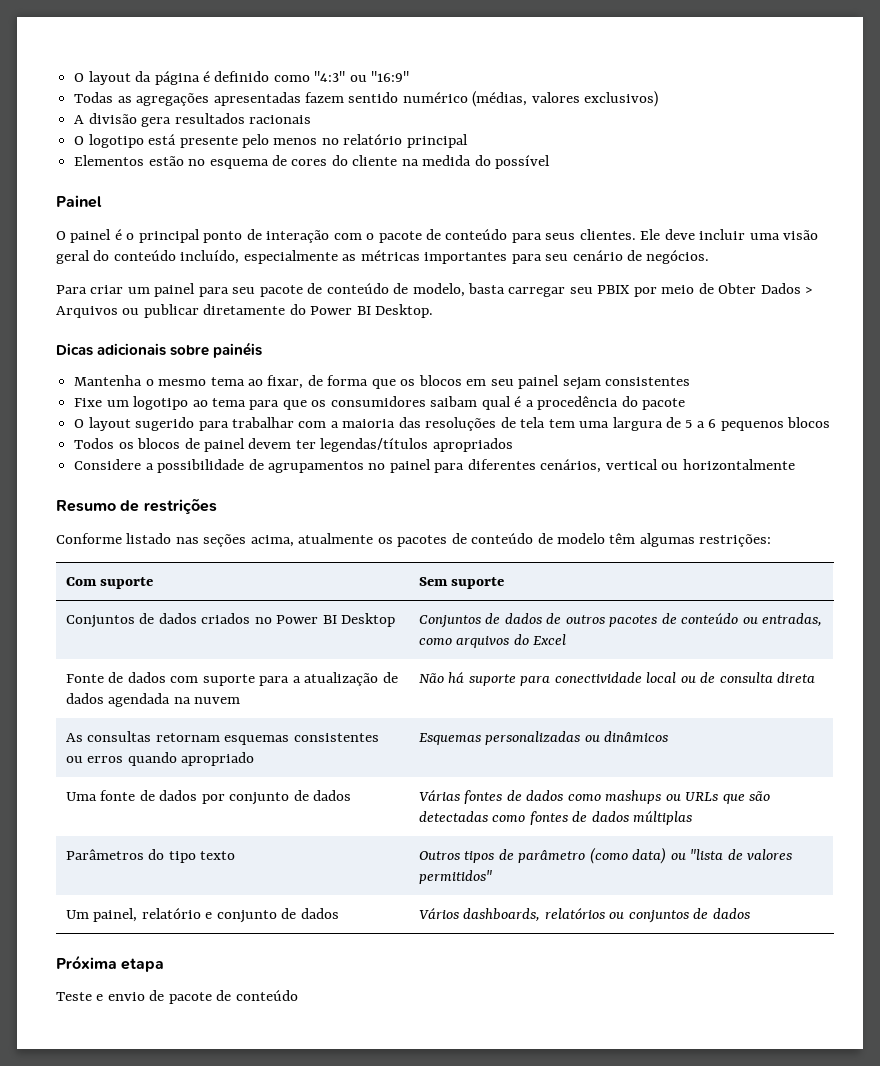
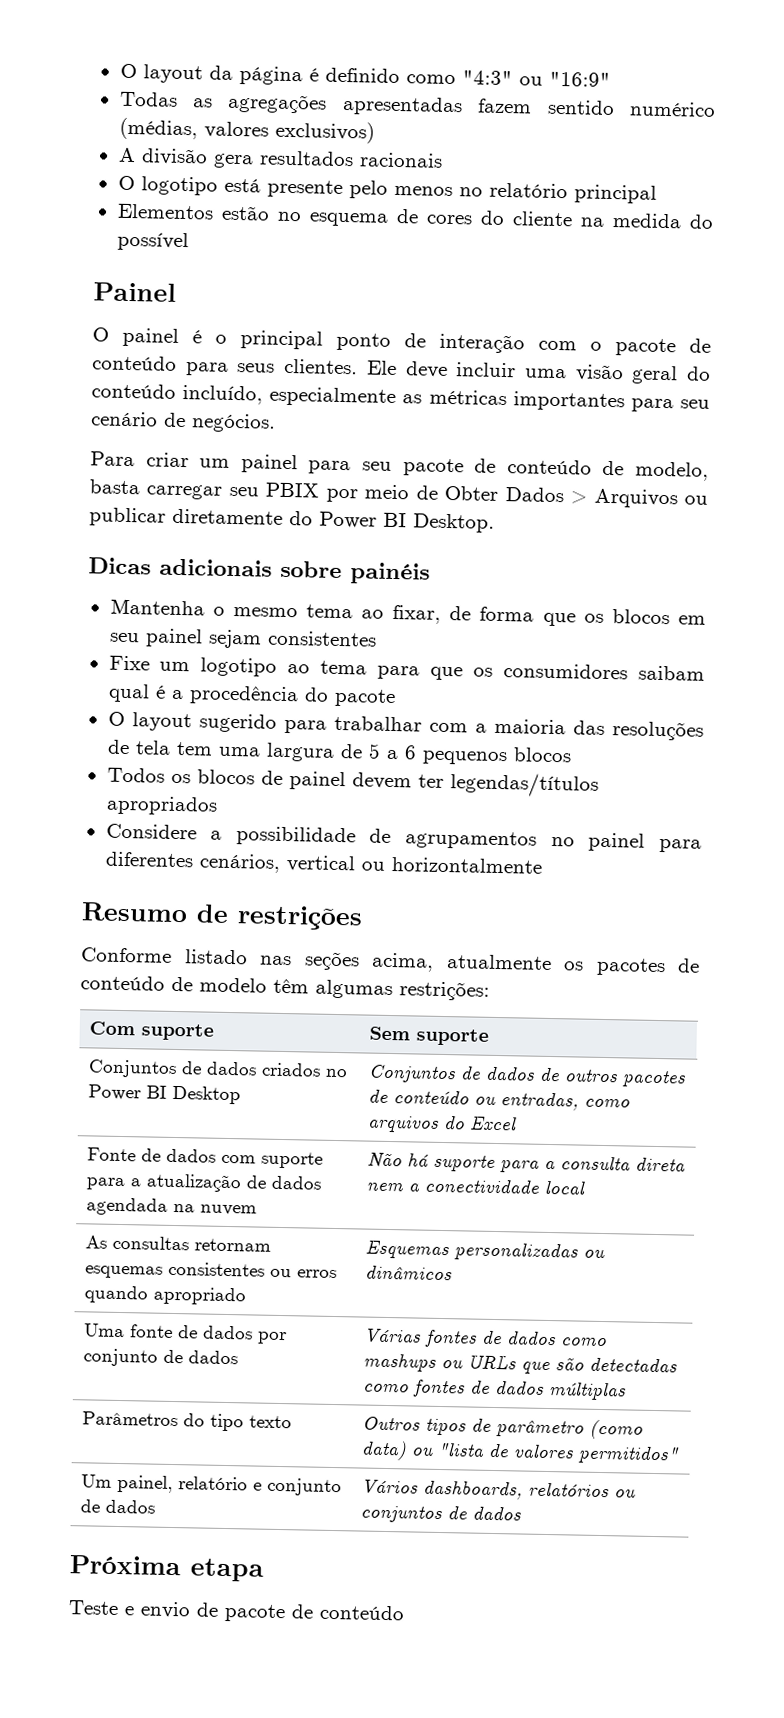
- Fonte de dados com suporte para a atualização de dados agendada na nuvem | Não há suporte para conectividade local ou de consulta direta
+ Fonte de dados com suporte para a atualização de dados agendada na nuvem | Não há suporte para a consulta direta nem a conectividade local

